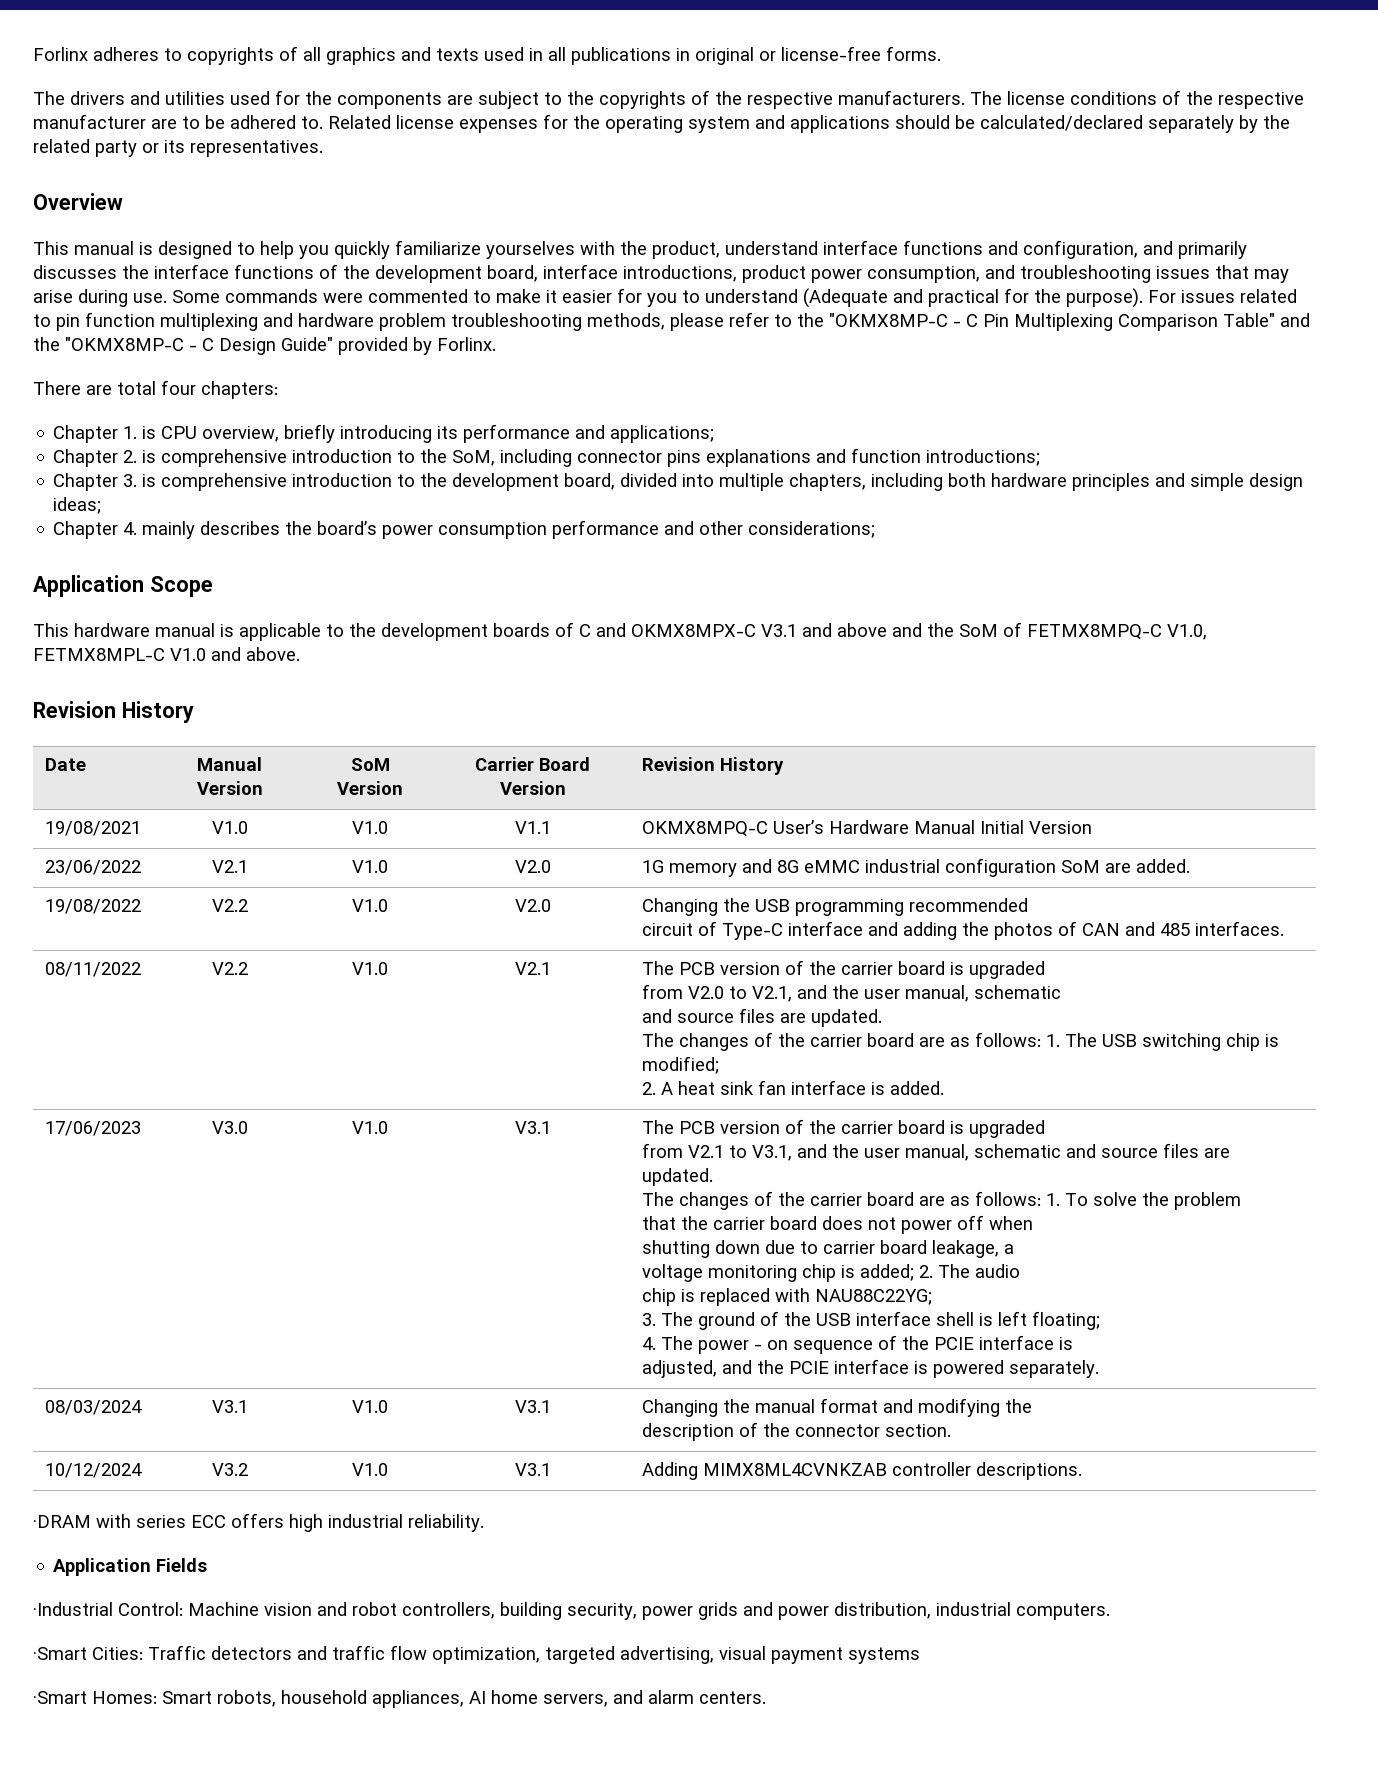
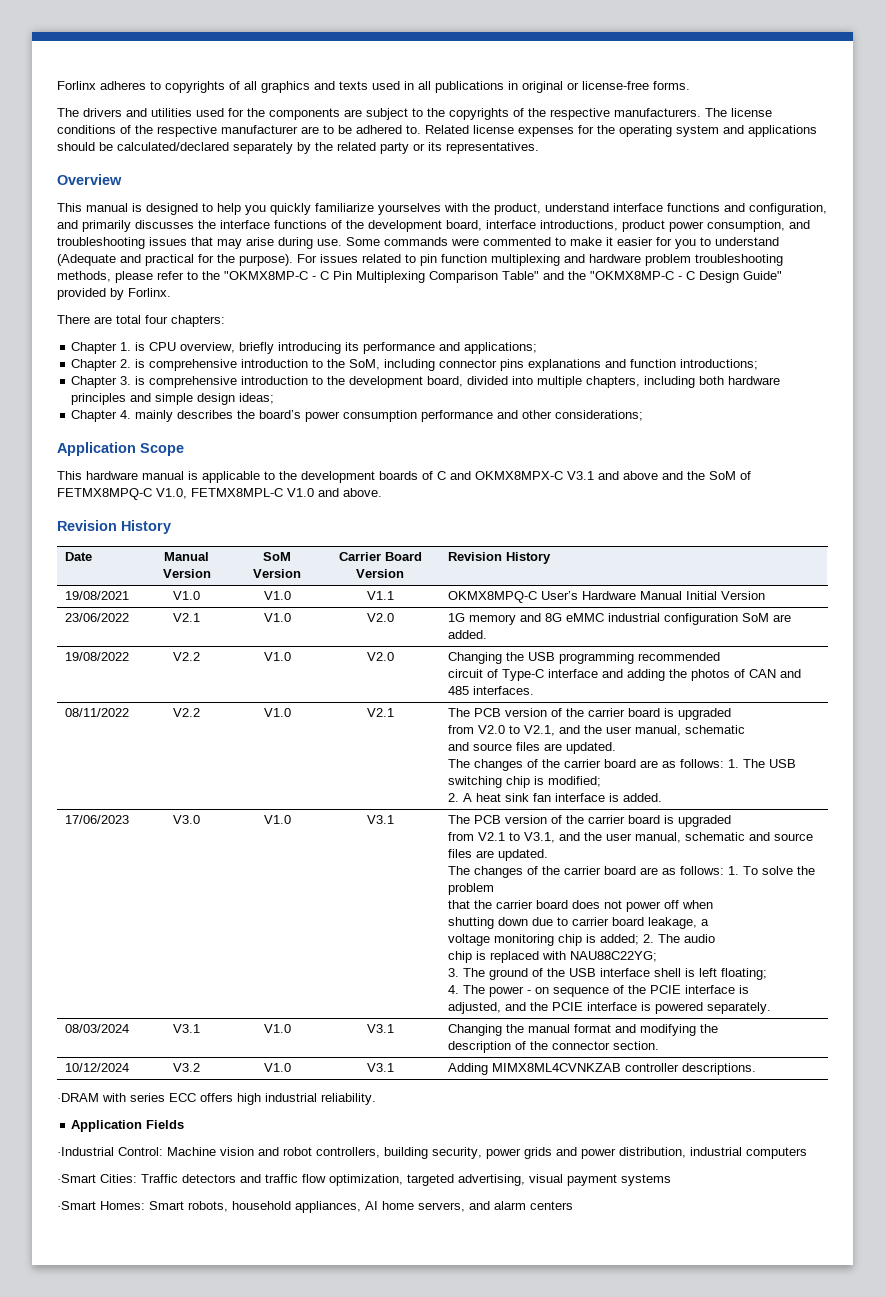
- ·Industrial Control: Machine vision and robot controllers, building security, power grids and power distribution, industrial computers.
+ ·Industrial Control: Machine vision and robot controllers, building security, power grids and power distribution, industrial computers
- ·Smart Homes: Smart robots, household appliances, AI home servers, and alarm centers.
+ ·Smart Homes: Smart robots, household appliances, AI home servers, and alarm centers

